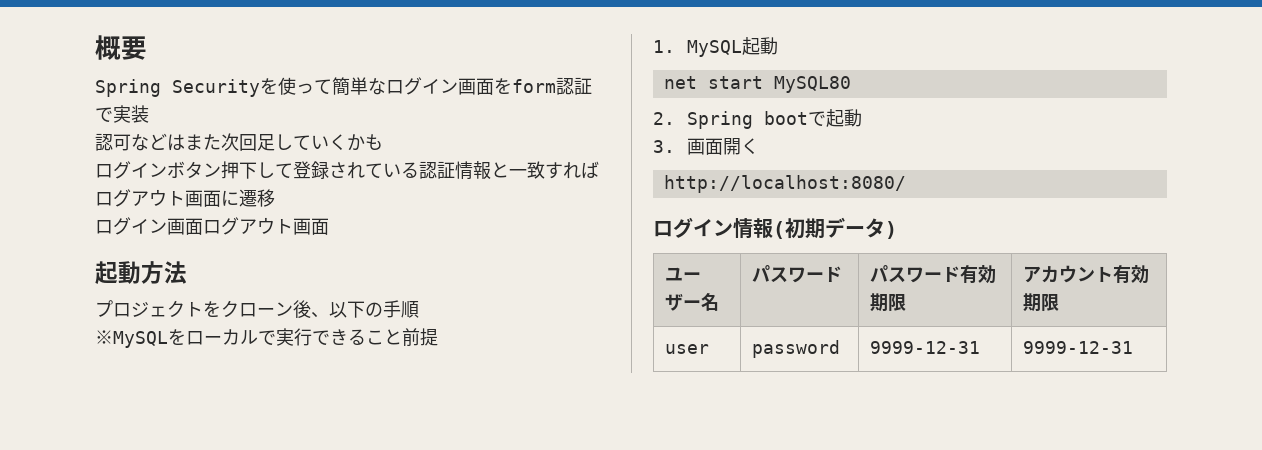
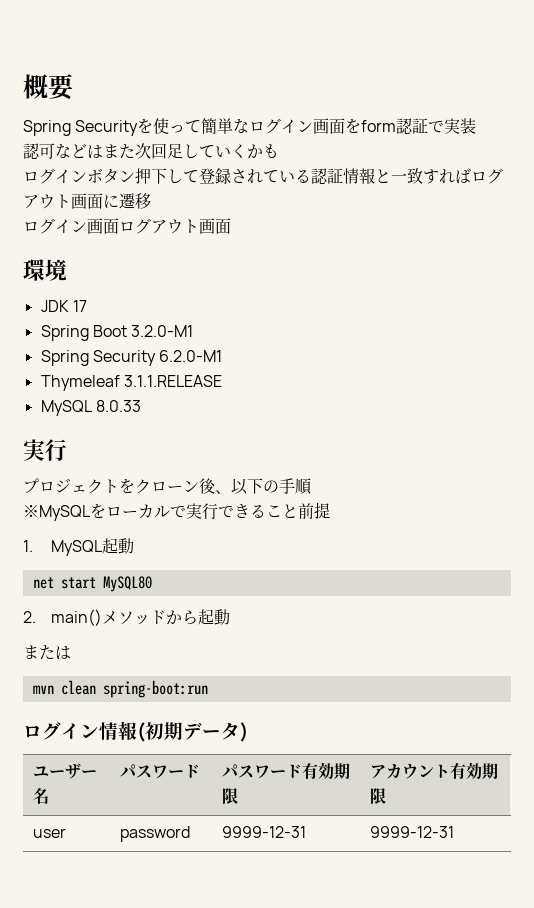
- 起動方法
+ 環境
+ JDK 17
+ Spring Boot 3.2.0-M1
+ Spring Security 6.2.0-M1
+ Thymeleaf 3.1.1.RELEASE
+ MySQL 8.0.33
+ 実行
- 2. Spring bootで起動
- 3.画面開く
- http://localhost:8080/
+ 2. main()メソッドから起動
+ または
+ mvn clean spring-boot:run

